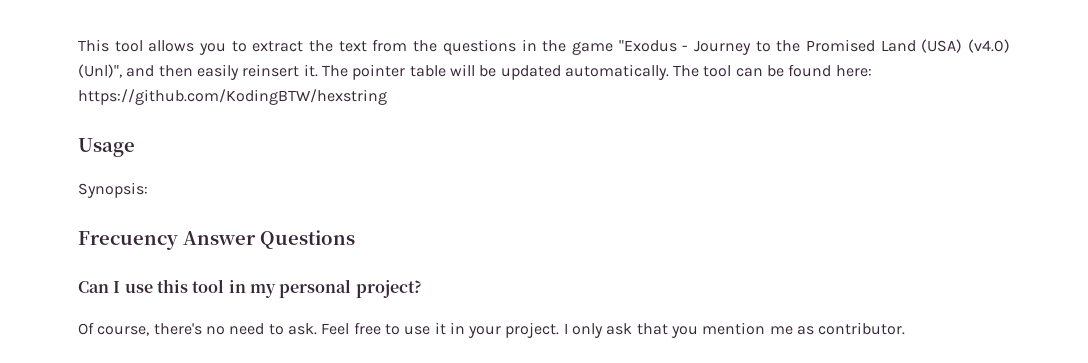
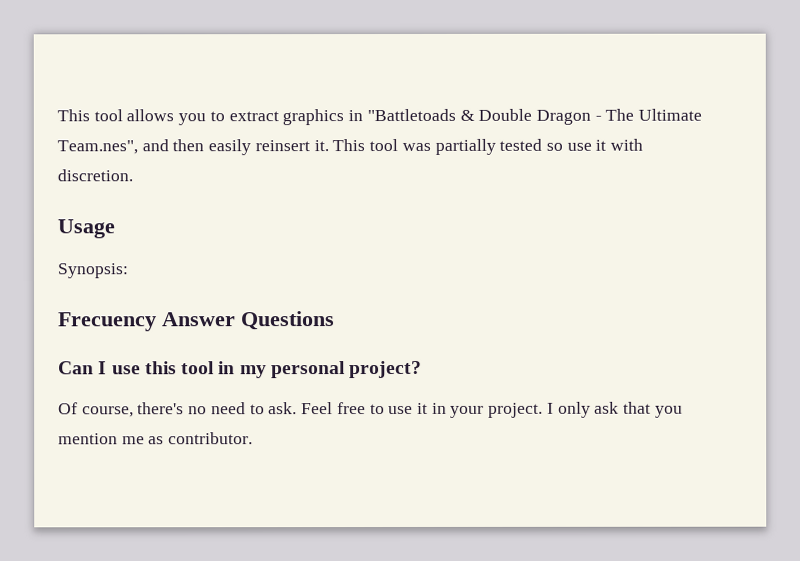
- This tool allows you to extract the text from the questions in the game "Exodus - Journey to the Promised Land (USA) (v4.0) (Unl)", and then easily reinsert it.
+ This tool allows you to extract graphics in "Battletoads & Double Dragon - The Ultimate Team.nes", and then easily reinsert it.
- The pointer table will be updated automatically. The tool can be found here: https://github.com/KodingBTW/hexstring
+ This tool was partially tested so use it with discretion.

